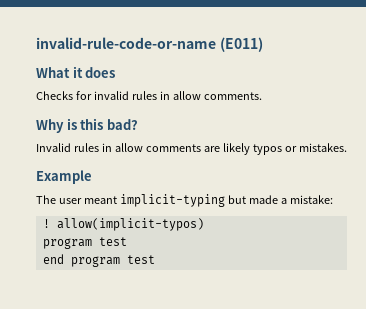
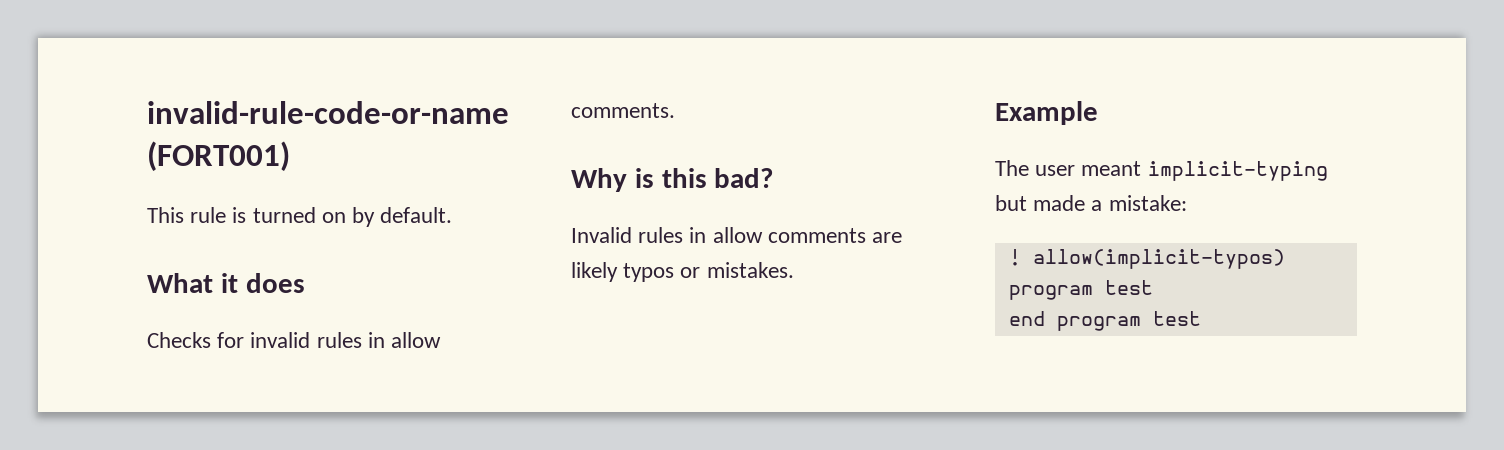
- invalid-rule-code-or-name (E011)
+ invalid-rule-code-or-name (FORT001)
+ This rule is turned on by default.

